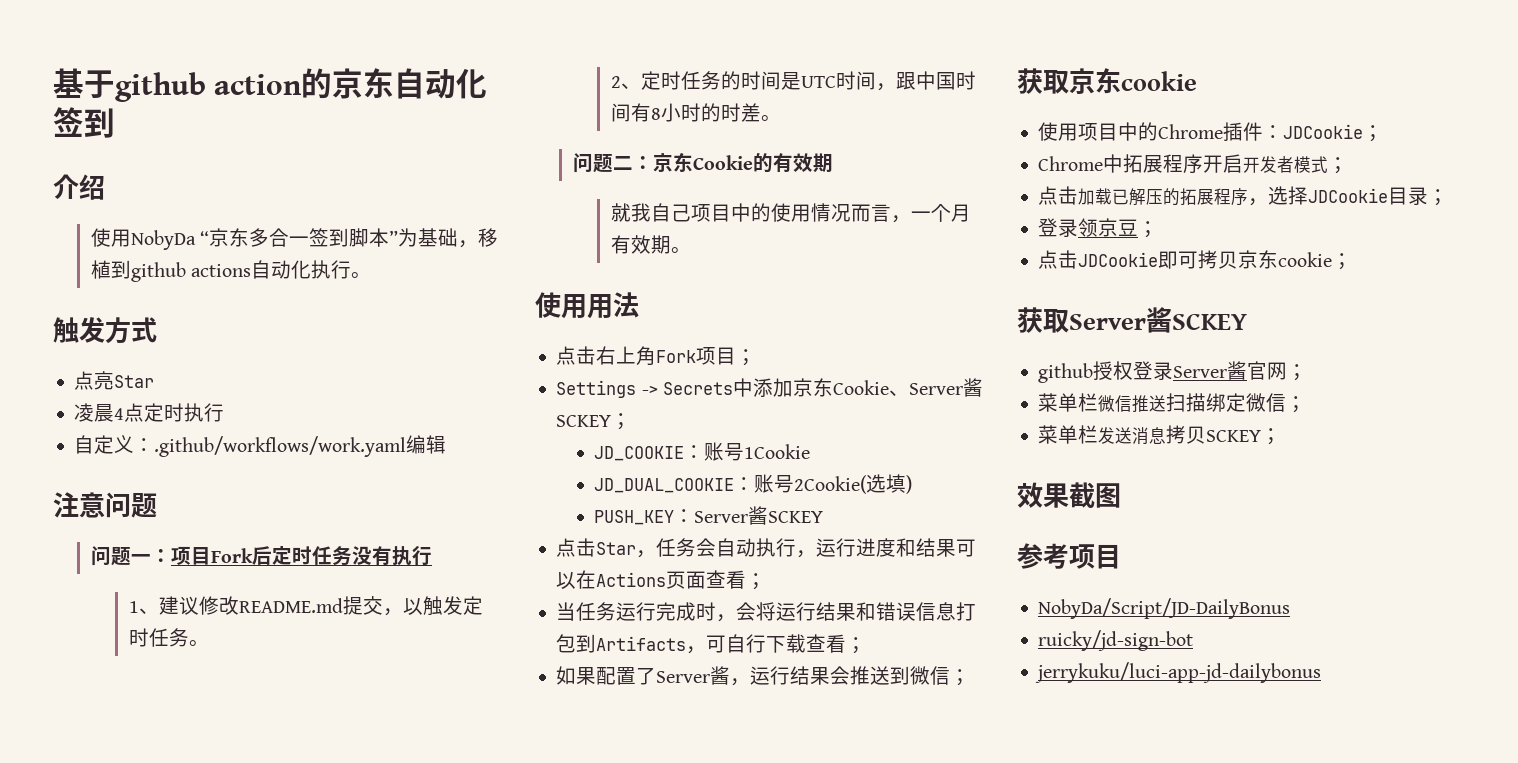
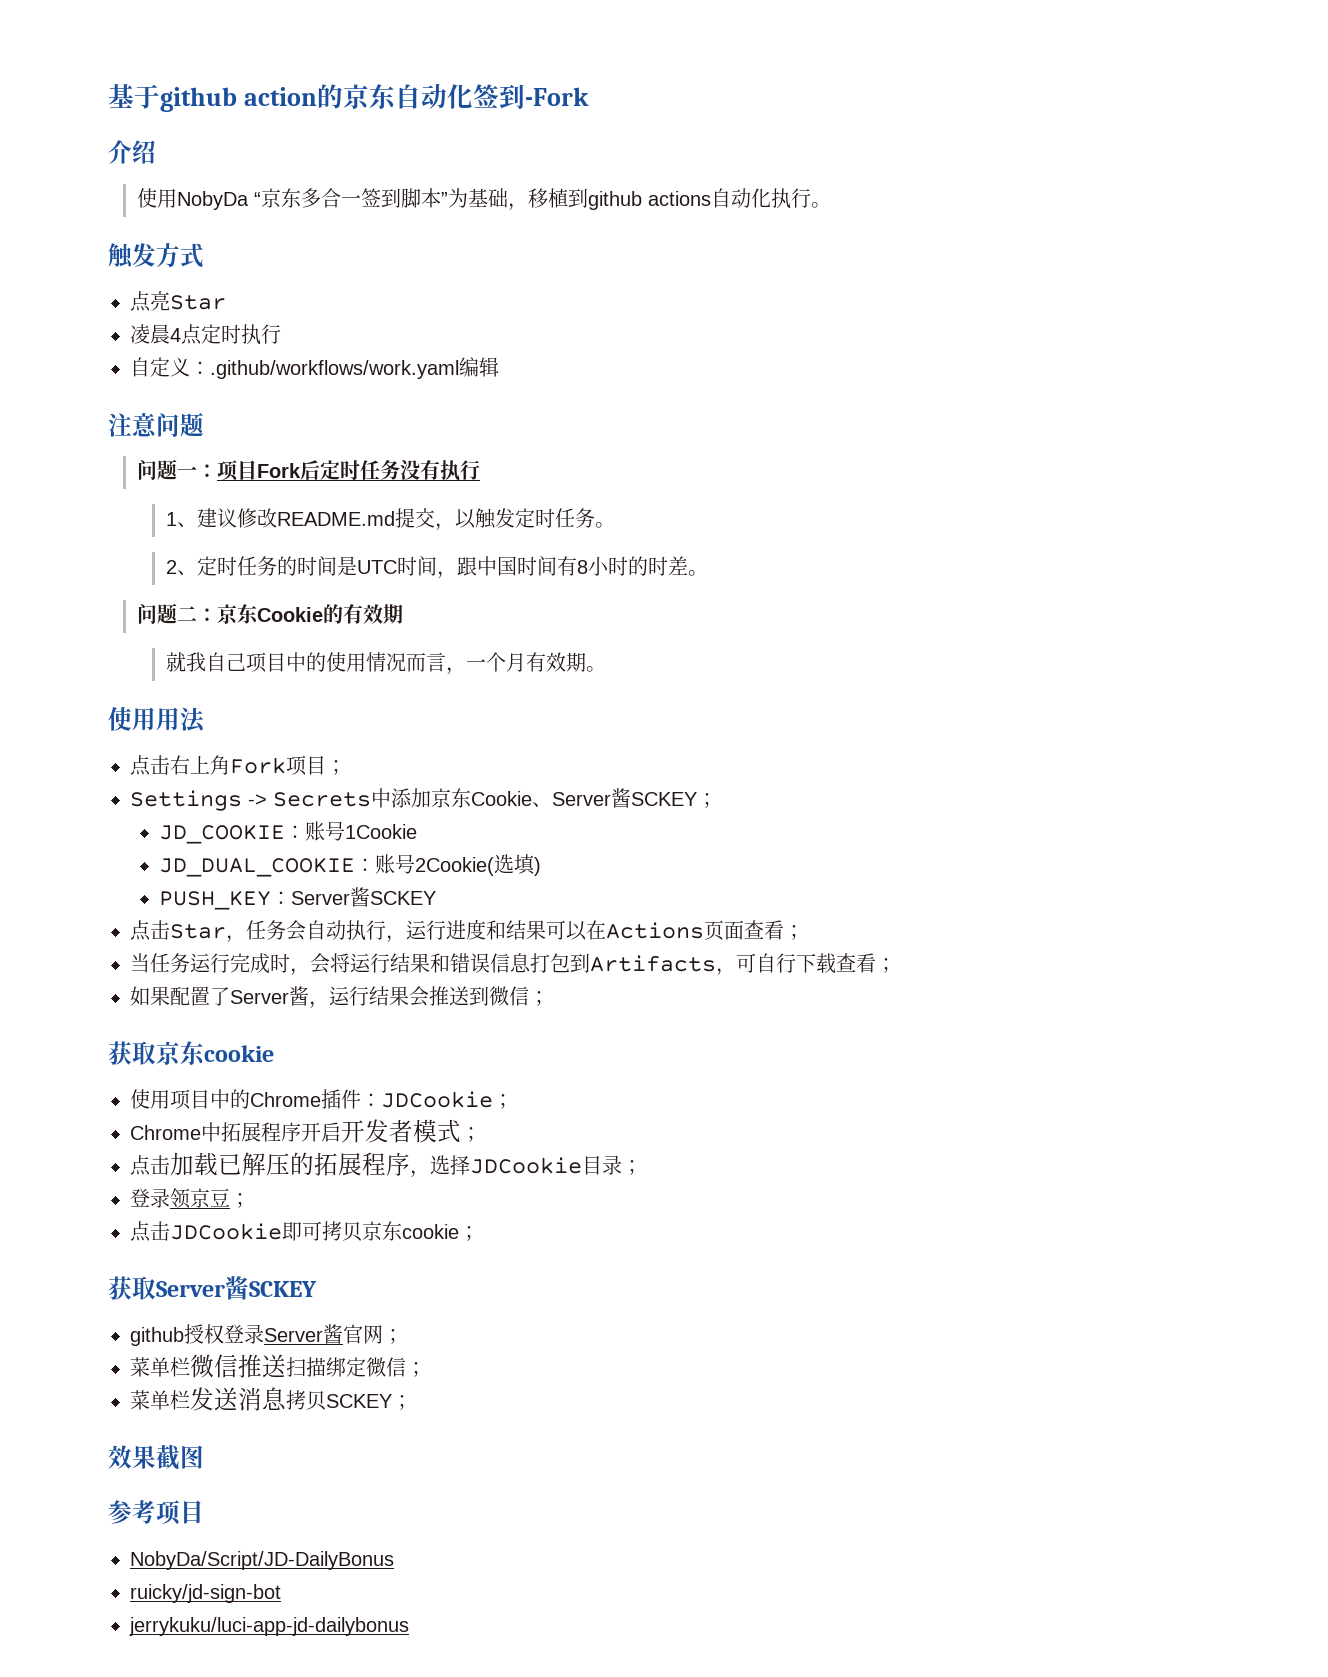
- 基于github action的京东自动化签到
+ 基于github action的京东自动化签到-Fork

